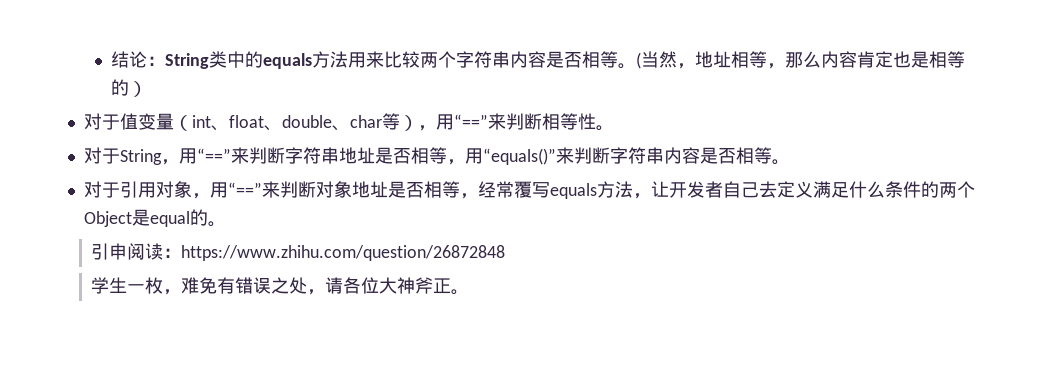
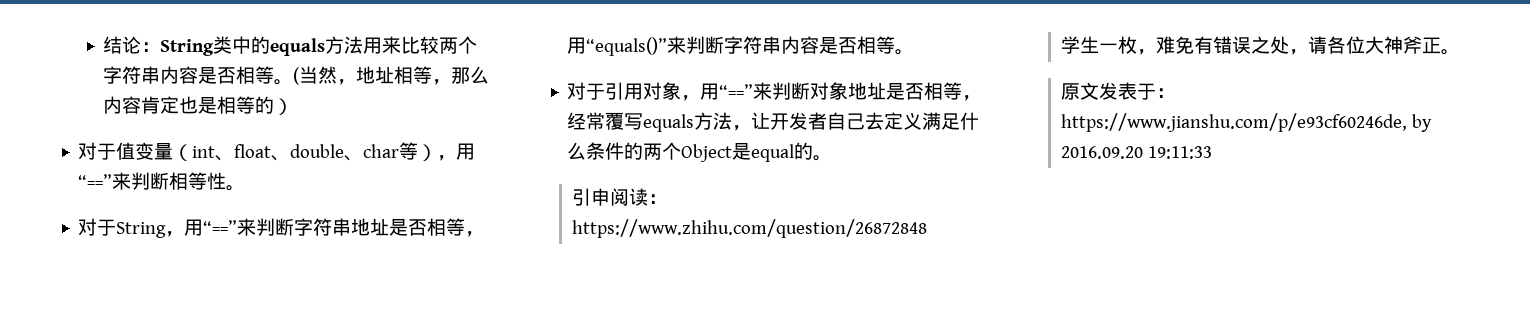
+ 原文发表于：https://www.jianshu.com/p/e93cf60246de, by 2016.09.20 19:11:33

